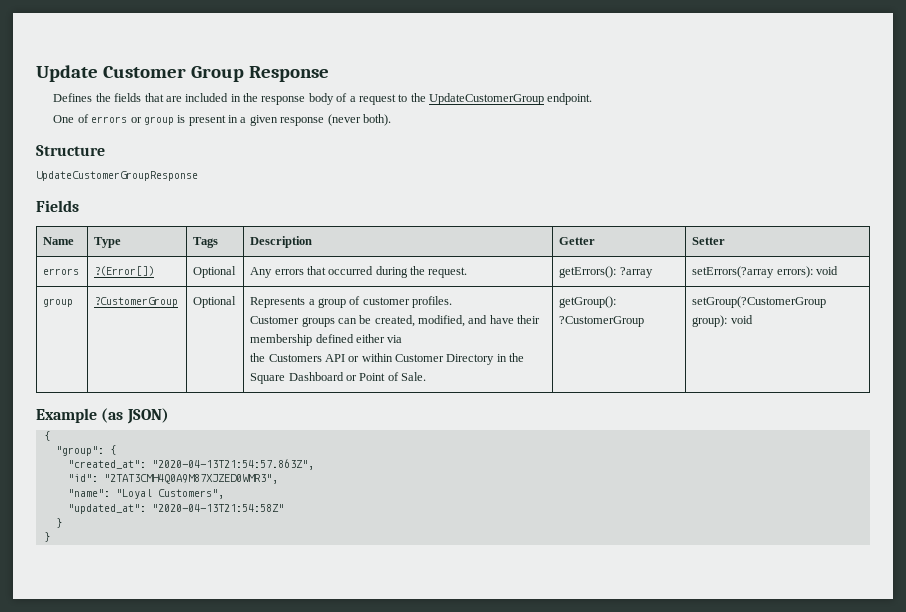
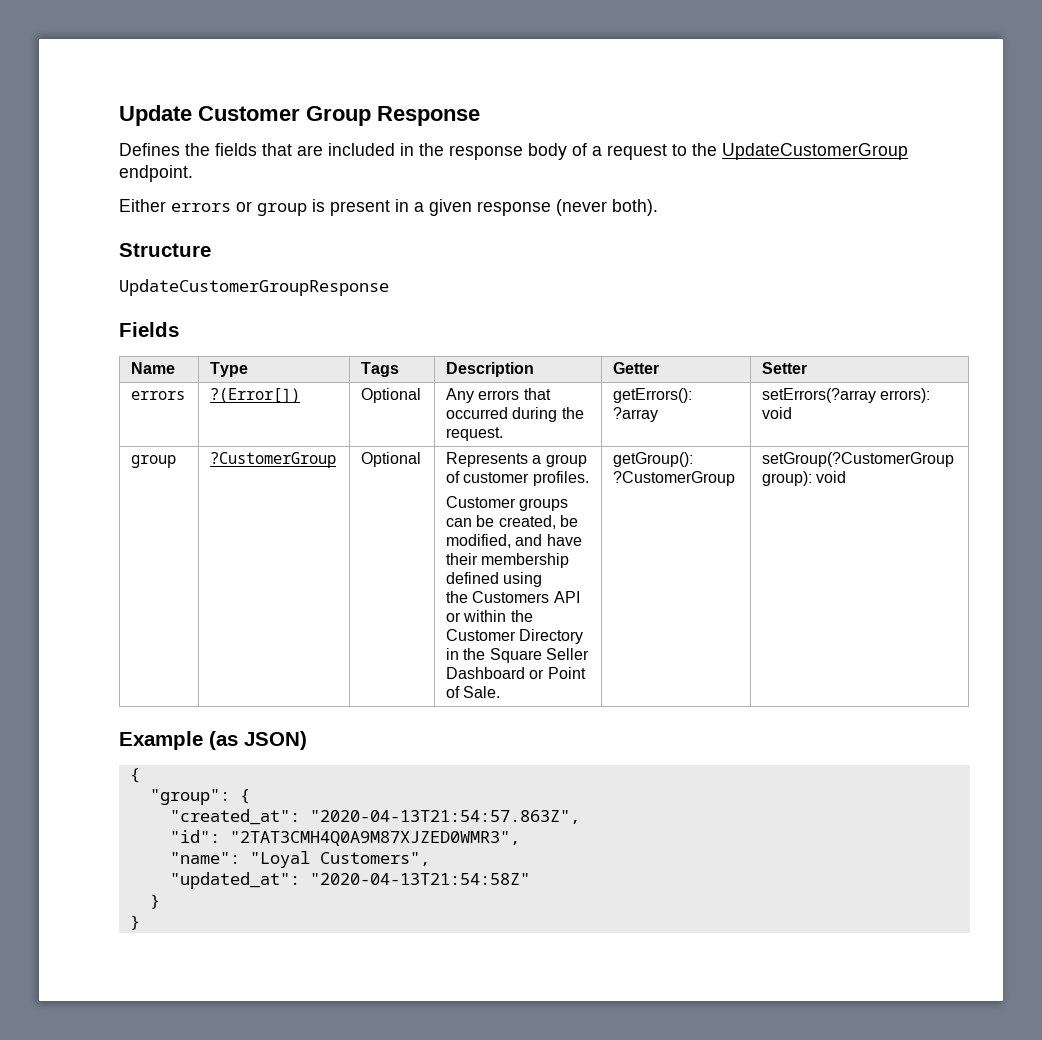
- One of errors or group is present in a given response (never both).
+ Either errors or group is present in a given response (never both).
- Customer groups can be created, modified, and have their membership defined either via
+ Customer groups can be created, be modified, and have their membership defined using
- the Customers API or within Customer Directory in the Square Dashboard or Point of Sale.
+ the Customers API or within the Customer Directory in the Square Seller Dashboard or Point of Sale.

